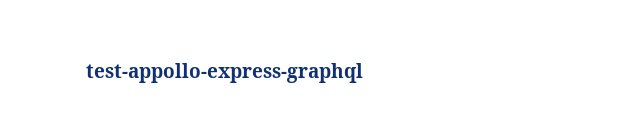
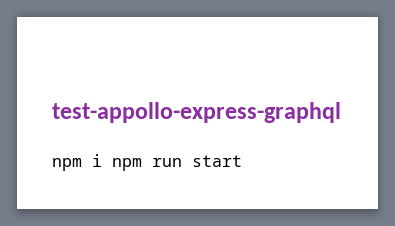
+ npm i npm run start

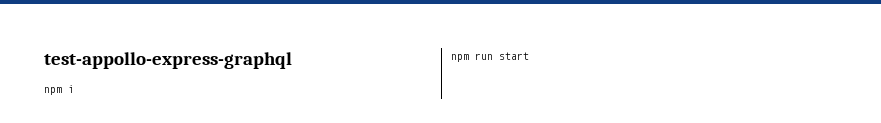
- npm i npm run start
+ npm i
+ npm run start

